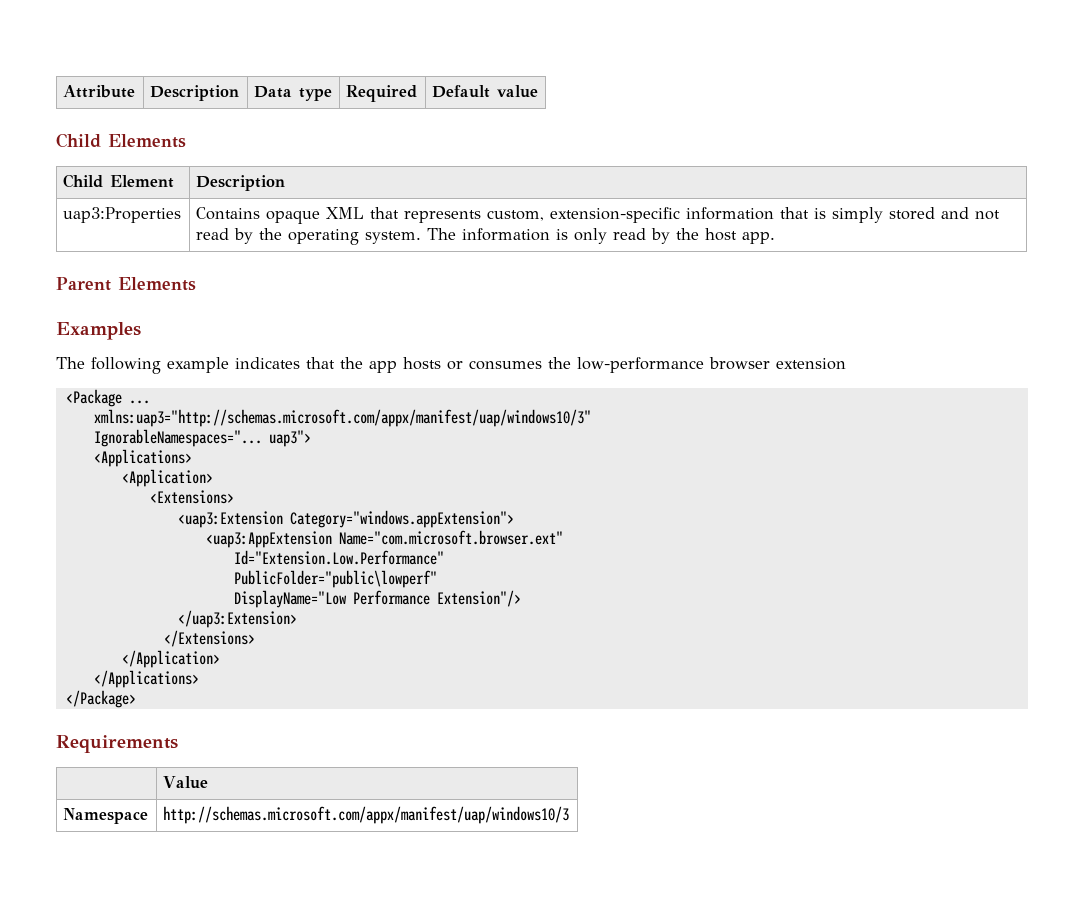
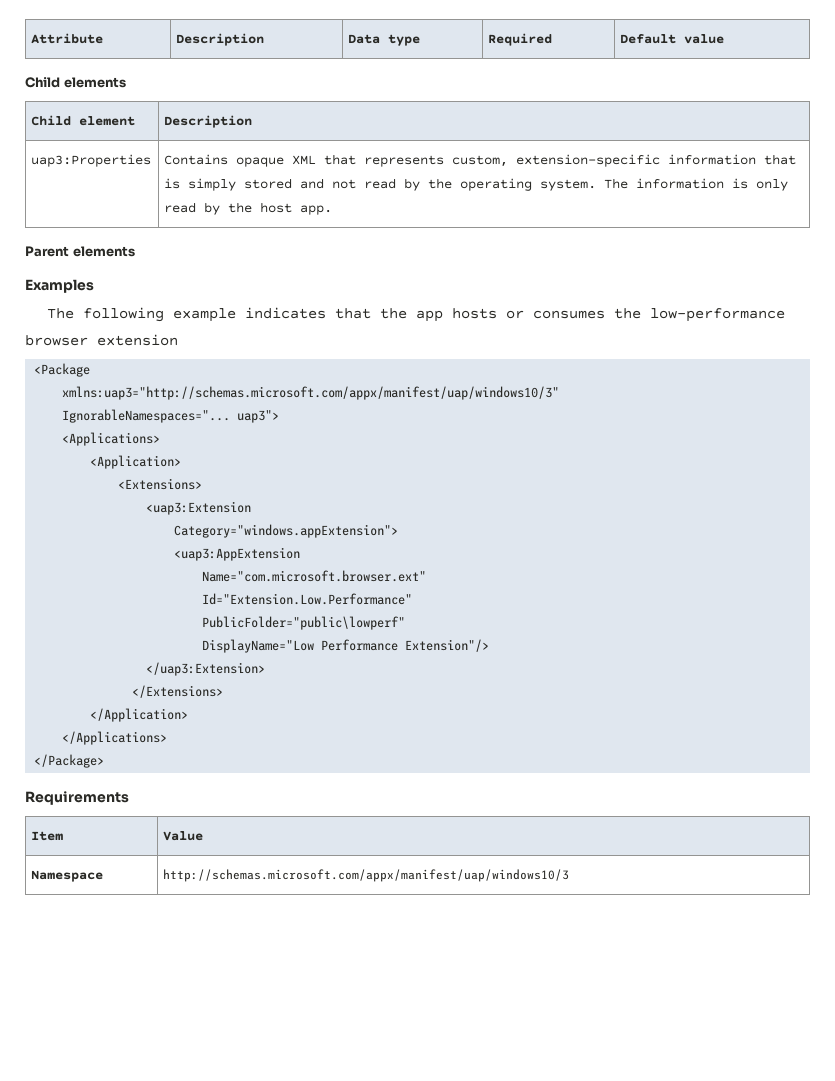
- Child Elements
- Child Element | Description
+ Child elements
+ Child element | Description
- Parent Elements
+ Parent elements
- <Package ...
+ <Package
- <uap3:Extension Category="windows.appExtension">
+ <uap3:Extension
+ Category="windows.appExtension">
- <uap3:AppExtension Name="com.microsoft.browser.ext"
+ <uap3:AppExtension
+ Name="com.microsoft.browser.ext"
- | Value
+ Item | Value

